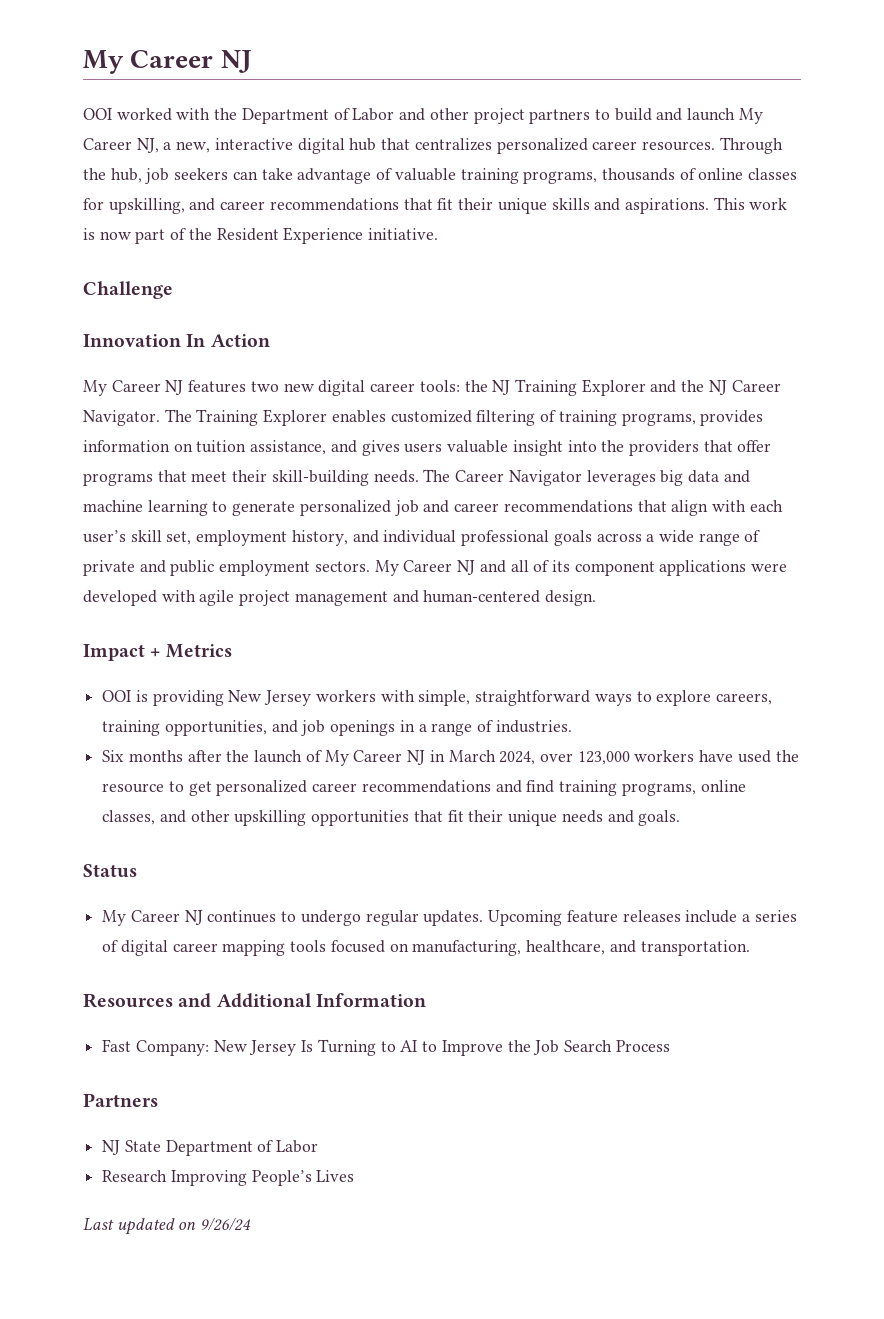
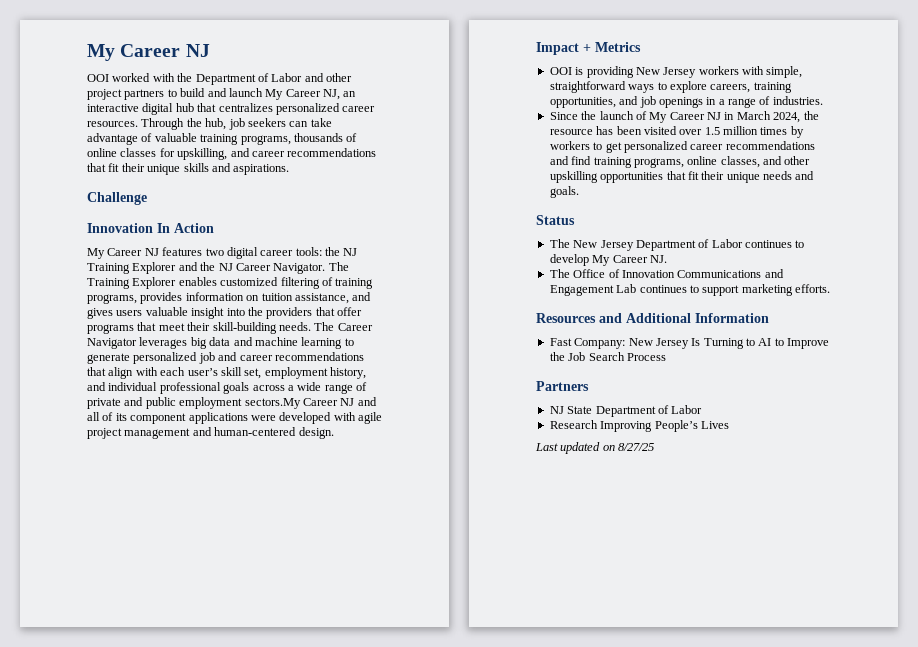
- OOI worked with the Department of Labor and other project partners to build and launch My Career NJ, a new, interactive digital hub that centralizes personalized career resources.
+ OOI worked with the Department of Labor and other project partners to build and launch My Career NJ, an interactive digital hub that centralizes personalized career resources.
- This work is now part of the Resident Experience initiative.
- My Career NJ features two new digital career tools: the NJ Training Explorer and the NJ Career Navigator.
+ My Career NJ features two digital career tools: the NJ Training Explorer and the NJ Career Navigator.
- The Career Navigator leverages big data and machine learning to generate personalized job and career recommendations that align with each user’s skill set, employment history, and individual professional goals across a wide range of private and public employment sectors. My Career NJ and all of its component applications were developed with agile project management and human-centered design.
+ The Career Navigator leverages big data and machine learning to generate personalized job and career recommendations that align with each user’s skill set, employment history, and individual professional goals across a wide range of private and public employment sectors.My Career NJ and all of its component applications were developed with agile project management and human-centered design.
- Six months after the launch of My Career NJ in March 2024, over 123,000 workers have used the resource to get personalized career recommendations and find training programs, online classes, and other upskilling opportunities that fit their unique needs and goals.
+ Since the launch of My Career NJ in March 2024, the resource has been visited over 1.5 million times by workers to get personalized career recommendations and find training programs, online classes, and other upskilling opportunities that fit their unique needs and goals.
- My Career NJ continues to undergo regular updates. Upcoming feature releases include a series of digital career mapping tools focused on manufacturing, healthcare, and transportation.
+ The New Jersey Department of Labor continues to develop My Career NJ.
+ The Office of Innovation Communications and Engagement Lab continues to support marketing efforts.
- Last updated on 9/26/24
+ Last updated on 8/27/25

